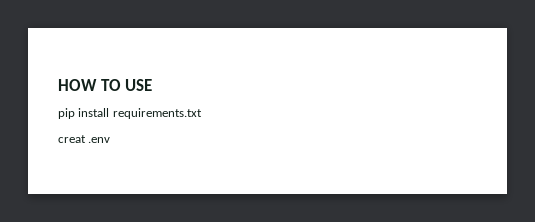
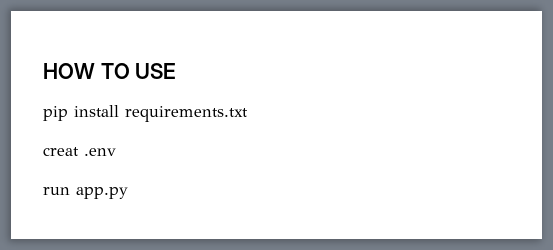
+ run app.py

